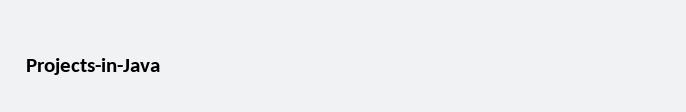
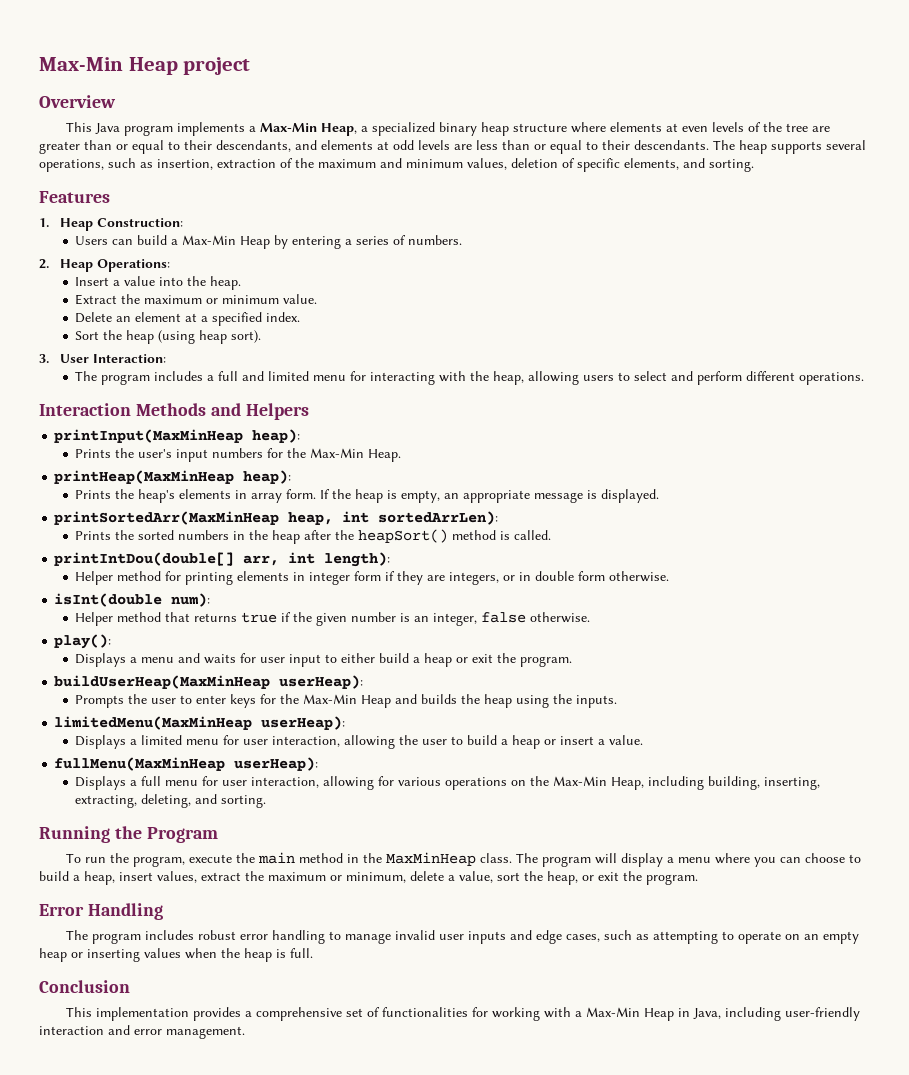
- Projects-in-Java
+ Max-Min Heap project
+ Overview
+ This Java program implements a Max-Min Heap, a specialized binary heap structure where elements at even levels of the tree are greater than or equal to their descendants, and elements at odd levels are less than or equal to their descendants. The heap supports several operations, such as insertion, extraction of the maximum and minimum values, deletion of specific elements, and sorting.
+ Features
+ 1. Heap Construction:
+ Users can build a Max-Min Heap by entering a series of numbers.
+ 2. Heap Operations:
+ Insert a value into the heap.
+ Extract the maximum or minimum value.
+ Delete an element at a specified index.
+ Sort the heap (using heap sort).
+ 3. User Interaction:
+ The program includes a full and limited menu for interacting with the heap, allowing users to select and perform different operations.
+ Interaction Methods and Helpers
+ printInput(MaxMinHeap heap):
+ Prints the user's input numbers for the Max-Min Heap.
+ printHeap(MaxMinHeap heap):
+ Prints the heap's elements in array form. If the heap is empty, an appropriate message is displayed.
+ printSortedArr(MaxMinHeap heap, int sortedArrLen):
+ Prints the sorted numbers in the heap after the heapSort() method is called.
+ printIntDou(double[] arr, int length):
+ Helper method for printing elements in integer form if they are integers, or in double form otherwise.
+ isInt(double num):
+ Helper method that returns true if the given number is an integer, false otherwise.
+ play():
+ Displays a menu and waits for user input to either build a heap or exit the program.
+ buildUserHeap(MaxMinHeap userHeap):
+ Prompts the user to enter keys for the Max-Min Heap and builds the heap using the inputs.
+ limitedMenu(MaxMinHeap userHeap):
+ Displays a limited menu for user interaction, allowing the user to build a heap or insert a value.
+ fullMenu(MaxMinHeap userHeap):
+ Displays a full menu for user interaction, allowing for various operations on the Max-Min Heap, including building, inserting, extracting, deleting, and sorting.
+ Running the Program
+ To run the program, execute the main method in the MaxMinHeap class. The program will display a menu where you can choose to build a heap, insert values, extract the maximum or minimum, delete a value, sort the heap, or exit the program.
+ Error Handling
+ The program includes robust error handling to manage invalid user inputs and edge cases, such as attempting to operate on an empty heap or inserting values when the heap is full.
+ Conclusion
+ This implementation provides a comprehensive set of functionalities for working with a Max-Min Heap in Java, including user-friendly interaction and error management.

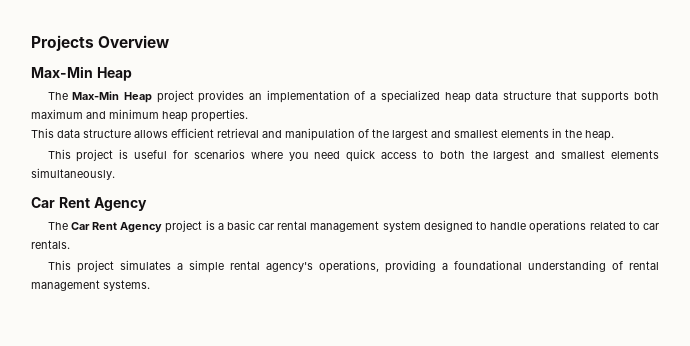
- Max-Min Heap project
- Overview
- This Java program implements a Max-Min Heap, a specialized binary heap structure where elements at even levels of the tree are greater than or equal to their descendants, and elements at odd levels are less than or equal to their descendants. The heap supports several operations, such as insertion, extraction of the maximum and minimum values, deletion of specific elements, and sorting.
- Features
- 1. Heap Construction:
- Users can build a Max-Min Heap by entering a series of numbers.
- 2. Heap Operations:
- Insert a value into the heap.
- Extract the maximum or minimum value.
- Delete an element at a specified index.
- Sort the heap (using heap sort).
- 3. User Interaction:
- The program includes a full and limited menu for interacting with the heap, allowing users to select and perform different operations.
- Interaction Methods and Helpers
- printInput(MaxMinHeap heap):
- Prints the user's input numbers for the Max-Min Heap.
- printHeap(MaxMinHeap heap):
- Prints the heap's elements in array form. If the heap is empty, an appropriate message is displayed.
- printSortedArr(MaxMinHeap heap, int sortedArrLen):
- Prints the sorted numbers in the heap after the heapSort() method is called.
- printIntDou(double[] arr, int length):
- Helper method for printing elements in integer form if they are integers, or in double form otherwise.
- isInt(double num):
- Helper method that returns true if the given number is an integer, false otherwise.
- play():
- Displays a menu and waits for user input to either build a heap or exit the program.
- buildUserHeap(MaxMinHeap userHeap):
- Prompts the user to enter keys for the Max-Min Heap and builds the heap using the inputs.
- limitedMenu(MaxMinHeap userHeap):
- Displays a limited menu for user interaction, allowing the user to build a heap or insert a value.
- fullMenu(MaxMinHeap userHeap):
- Displays a full menu for user interaction, allowing for various operations on the Max-Min Heap, including building, inserting, extracting, deleting, and sorting.
- Running the Program
- To run the program, execute the main method in the MaxMinHeap class. The program will display a menu where you can choose to build a heap, insert values, extract the maximum or minimum, delete a value, sort the heap, or exit the program.
- Error Handling
- The program includes robust error handling to manage invalid user inputs and edge cases, such as attempting to operate on an empty heap or inserting values when the heap is full.
- Conclusion
- This implementation provides a comprehensive set of functionalities for working with a Max-Min Heap in Java, including user-friendly interaction and error management.
+ Projects Overview
+ Max-Min Heap
+ The Max-Min Heap project provides an implementation of a specialized heap data structure that supports both maximum and minimum heap properties.
+ This data structure allows efficient retrieval and manipulation of the largest and smallest elements in the heap.
+ This project is useful for scenarios where you need quick access to both the largest and smallest elements simultaneously.
+ Car Rent Agency
+ The Car Rent Agency project is a basic car rental management system designed to handle operations related to car rentals.
+ This project simulates a simple rental agency's operations, providing a foundational understanding of rental management systems.

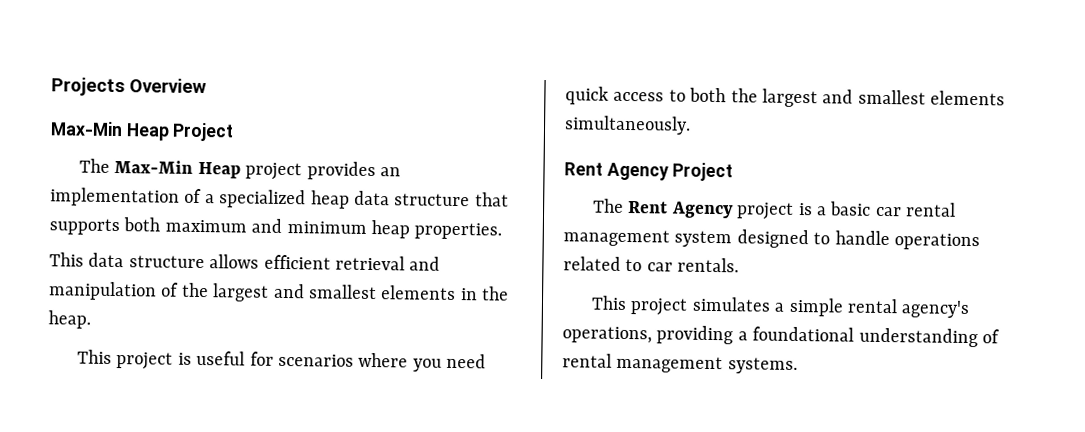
  Projects Overview
- Max-Min Heap
+ Max-Min Heap Project
  This project is useful for scenarios where you need quick access to both the largest and smallest elements simultaneously.
- Car Rent Agency
- The Car Rent Agency project is a basic car rental management system designed to handle operations related to car rentals.
+ Rent Agency Project
+ The Rent Agency project is a basic car rental management system designed to handle operations related to car rentals.

